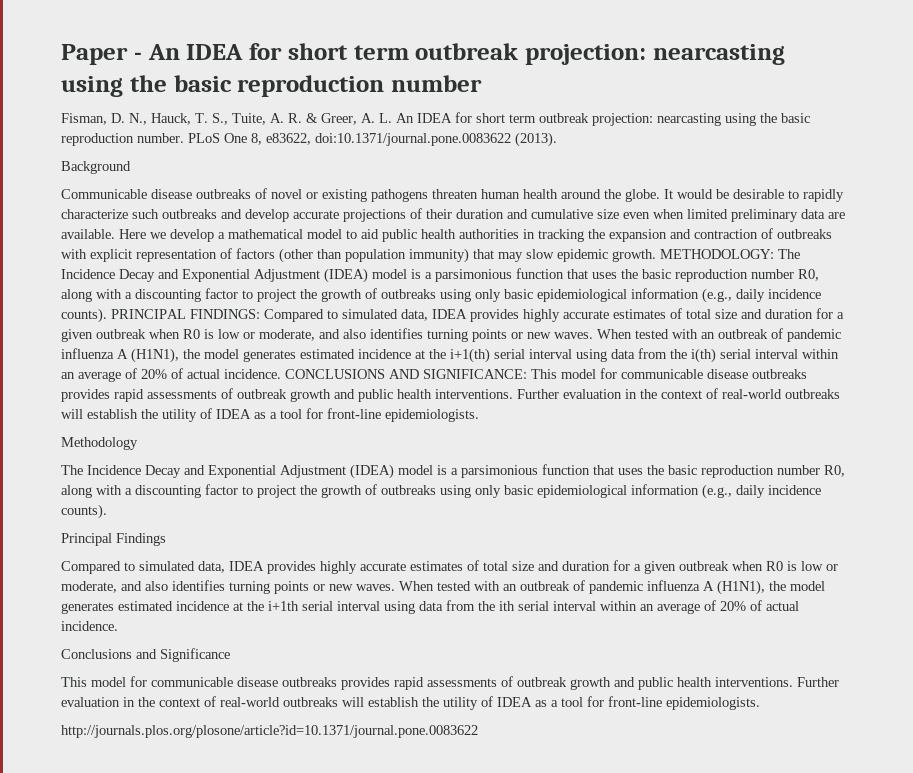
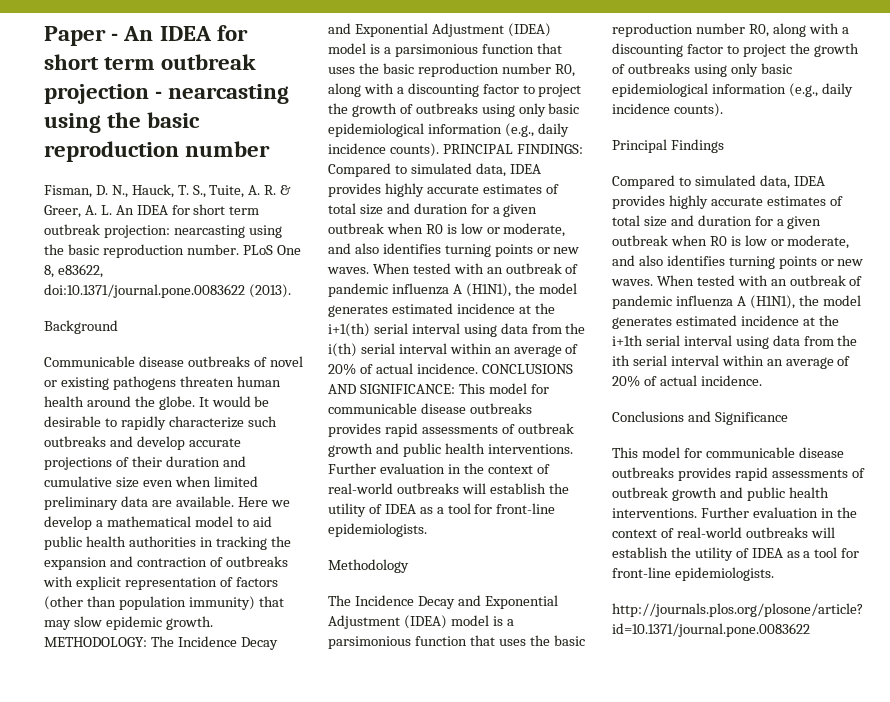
- Paper - An IDEA for short term outbreak projection: nearcasting using the basic reproduction number
+ Paper - An IDEA for short term outbreak projection - nearcasting using the basic reproduction number

